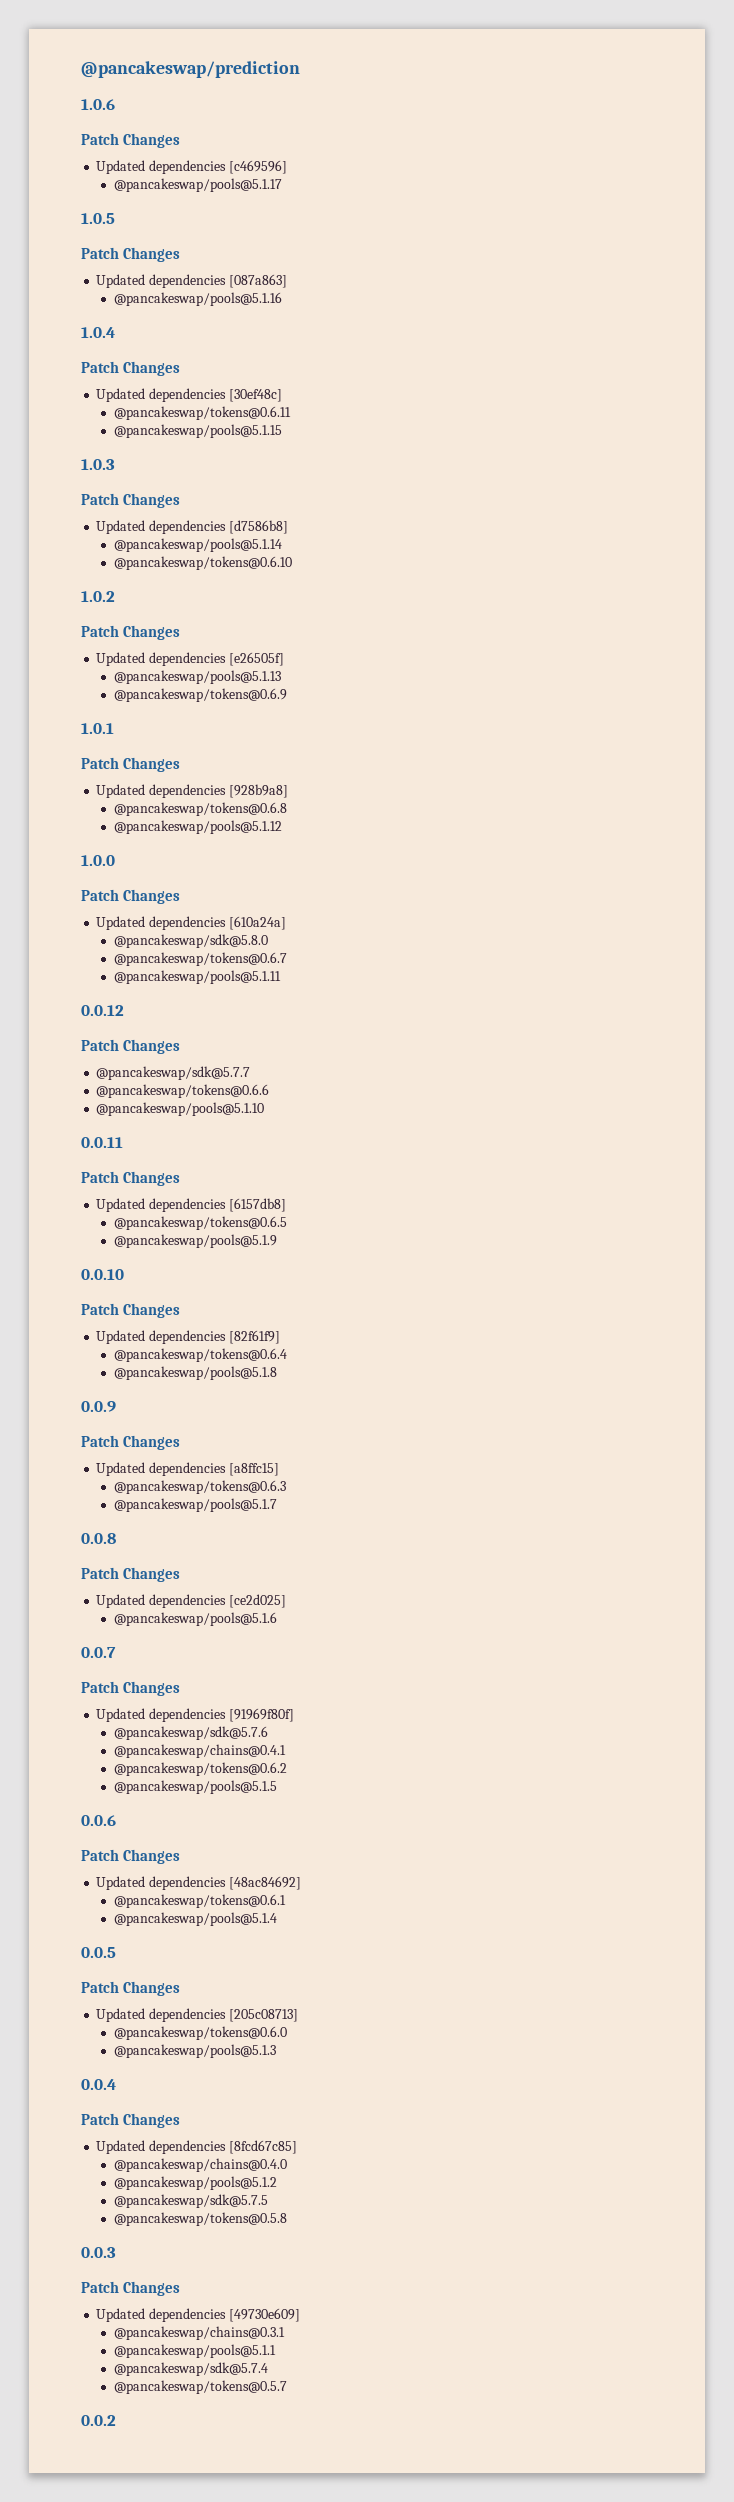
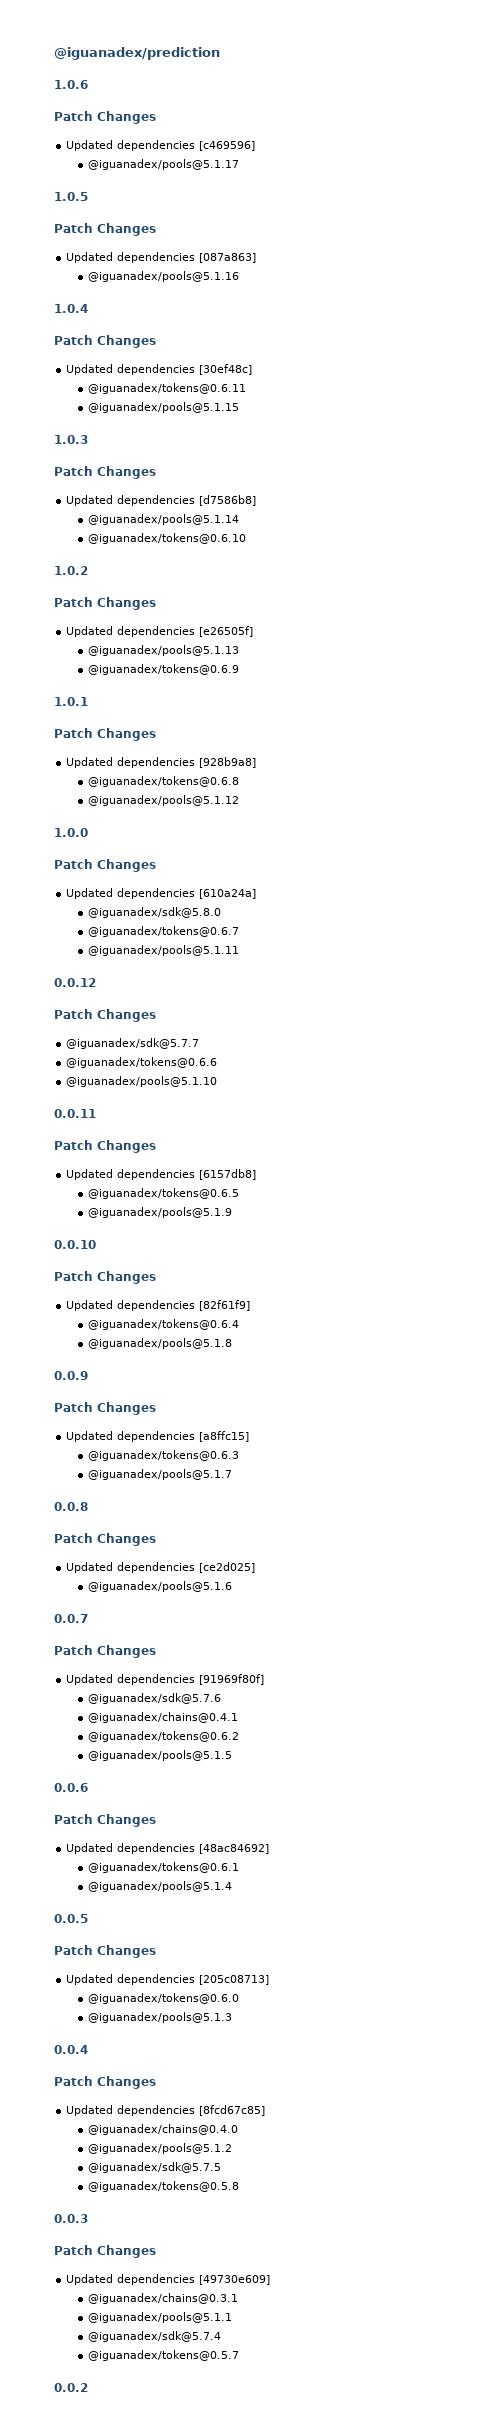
- @pancakeswap/prediction
+ @iguanadex/prediction
- @pancakeswap/pools@5.1.17
+ @iguanadex/pools@5.1.17
- @pancakeswap/pools@5.1.16
+ @iguanadex/pools@5.1.16
- @pancakeswap/tokens@0.6.11
- @pancakeswap/pools@5.1.15
+ @iguanadex/tokens@0.6.11
+ @iguanadex/pools@5.1.15
- @pancakeswap/pools@5.1.14
- @pancakeswap/tokens@0.6.10
+ @iguanadex/pools@5.1.14
+ @iguanadex/tokens@0.6.10
- @pancakeswap/pools@5.1.13
- @pancakeswap/tokens@0.6.9
+ @iguanadex/pools@5.1.13
+ @iguanadex/tokens@0.6.9
- @pancakeswap/tokens@0.6.8
- @pancakeswap/pools@5.1.12
+ @iguanadex/tokens@0.6.8
+ @iguanadex/pools@5.1.12
- @pancakeswap/sdk@5.8.0
- @pancakeswap/tokens@0.6.7
- @pancakeswap/pools@5.1.11
+ @iguanadex/sdk@5.8.0
+ @iguanadex/tokens@0.6.7
+ @iguanadex/pools@5.1.11
- @pancakeswap/sdk@5.7.7
- @pancakeswap/tokens@0.6.6
- @pancakeswap/pools@5.1.10
+ @iguanadex/sdk@5.7.7
+ @iguanadex/tokens@0.6.6
+ @iguanadex/pools@5.1.10
- @pancakeswap/tokens@0.6.5
- @pancakeswap/pools@5.1.9
+ @iguanadex/tokens@0.6.5
+ @iguanadex/pools@5.1.9
- @pancakeswap/tokens@0.6.4
- @pancakeswap/pools@5.1.8
+ @iguanadex/tokens@0.6.4
+ @iguanadex/pools@5.1.8
- @pancakeswap/tokens@0.6.3
- @pancakeswap/pools@5.1.7
+ @iguanadex/tokens@0.6.3
+ @iguanadex/pools@5.1.7
- @pancakeswap/pools@5.1.6
+ @iguanadex/pools@5.1.6
- @pancakeswap/sdk@5.7.6
- @pancakeswap/chains@0.4.1
- @pancakeswap/tokens@0.6.2
- @pancakeswap/pools@5.1.5
+ @iguanadex/sdk@5.7.6
+ @iguanadex/chains@0.4.1
+ @iguanadex/tokens@0.6.2
+ @iguanadex/pools@5.1.5
- @pancakeswap/tokens@0.6.1
- @pancakeswap/pools@5.1.4
+ @iguanadex/tokens@0.6.1
+ @iguanadex/pools@5.1.4
- @pancakeswap/tokens@0.6.0
- @pancakeswap/pools@5.1.3
+ @iguanadex/tokens@0.6.0
+ @iguanadex/pools@5.1.3
- @pancakeswap/chains@0.4.0
- @pancakeswap/pools@5.1.2
- @pancakeswap/sdk@5.7.5
- @pancakeswap/tokens@0.5.8
+ @iguanadex/chains@0.4.0
+ @iguanadex/pools@5.1.2
+ @iguanadex/sdk@5.7.5
+ @iguanadex/tokens@0.5.8
- @pancakeswap/chains@0.3.1
- @pancakeswap/pools@5.1.1
- @pancakeswap/sdk@5.7.4
- @pancakeswap/tokens@0.5.7
+ @iguanadex/chains@0.3.1
+ @iguanadex/pools@5.1.1
+ @iguanadex/sdk@5.7.4
+ @iguanadex/tokens@0.5.7

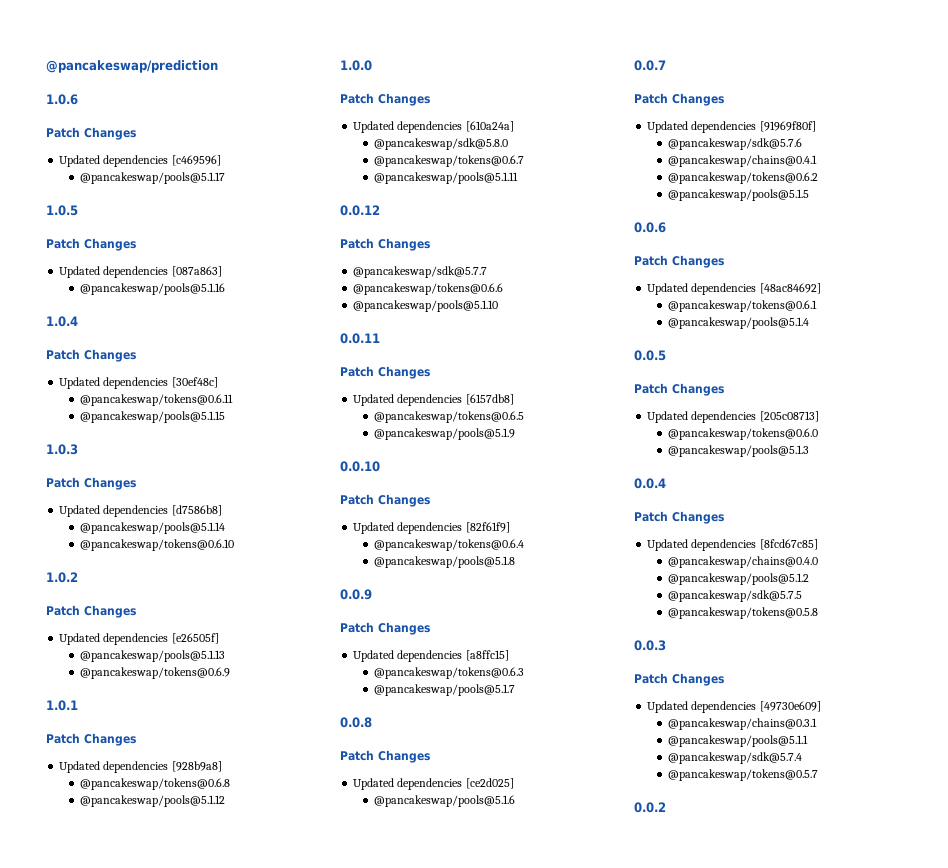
- @iguanadex/prediction
+ @pancakeswap/prediction
- @iguanadex/pools@5.1.17
+ @pancakeswap/pools@5.1.17
- @iguanadex/pools@5.1.16
+ @pancakeswap/pools@5.1.16
- @iguanadex/tokens@0.6.11
- @iguanadex/pools@5.1.15
+ @pancakeswap/tokens@0.6.11
+ @pancakeswap/pools@5.1.15
- @iguanadex/pools@5.1.14
- @iguanadex/tokens@0.6.10
+ @pancakeswap/pools@5.1.14
+ @pancakeswap/tokens@0.6.10
- @iguanadex/pools@5.1.13
- @iguanadex/tokens@0.6.9
+ @pancakeswap/pools@5.1.13
+ @pancakeswap/tokens@0.6.9
- @iguanadex/tokens@0.6.8
- @iguanadex/pools@5.1.12
+ @pancakeswap/tokens@0.6.8
+ @pancakeswap/pools@5.1.12
- @iguanadex/sdk@5.8.0
- @iguanadex/tokens@0.6.7
- @iguanadex/pools@5.1.11
+ @pancakeswap/sdk@5.8.0
+ @pancakeswap/tokens@0.6.7
+ @pancakeswap/pools@5.1.11
- @iguanadex/sdk@5.7.7
- @iguanadex/tokens@0.6.6
- @iguanadex/pools@5.1.10
+ @pancakeswap/sdk@5.7.7
+ @pancakeswap/tokens@0.6.6
+ @pancakeswap/pools@5.1.10
- @iguanadex/tokens@0.6.5
- @iguanadex/pools@5.1.9
+ @pancakeswap/tokens@0.6.5
+ @pancakeswap/pools@5.1.9
- @iguanadex/tokens@0.6.4
- @iguanadex/pools@5.1.8
+ @pancakeswap/tokens@0.6.4
+ @pancakeswap/pools@5.1.8
- @iguanadex/tokens@0.6.3
- @iguanadex/pools@5.1.7
+ @pancakeswap/tokens@0.6.3
+ @pancakeswap/pools@5.1.7
- @iguanadex/pools@5.1.6
+ @pancakeswap/pools@5.1.6
- @iguanadex/sdk@5.7.6
- @iguanadex/chains@0.4.1
- @iguanadex/tokens@0.6.2
- @iguanadex/pools@5.1.5
+ @pancakeswap/sdk@5.7.6
+ @pancakeswap/chains@0.4.1
+ @pancakeswap/tokens@0.6.2
+ @pancakeswap/pools@5.1.5
- @iguanadex/tokens@0.6.1
- @iguanadex/pools@5.1.4
+ @pancakeswap/tokens@0.6.1
+ @pancakeswap/pools@5.1.4
- @iguanadex/tokens@0.6.0
- @iguanadex/pools@5.1.3
+ @pancakeswap/tokens@0.6.0
+ @pancakeswap/pools@5.1.3
- @iguanadex/chains@0.4.0
- @iguanadex/pools@5.1.2
- @iguanadex/sdk@5.7.5
- @iguanadex/tokens@0.5.8
+ @pancakeswap/chains@0.4.0
+ @pancakeswap/pools@5.1.2
+ @pancakeswap/sdk@5.7.5
+ @pancakeswap/tokens@0.5.8
- @iguanadex/chains@0.3.1
- @iguanadex/pools@5.1.1
- @iguanadex/sdk@5.7.4
- @iguanadex/tokens@0.5.7
+ @pancakeswap/chains@0.3.1
+ @pancakeswap/pools@5.1.1
+ @pancakeswap/sdk@5.7.4
+ @pancakeswap/tokens@0.5.7

